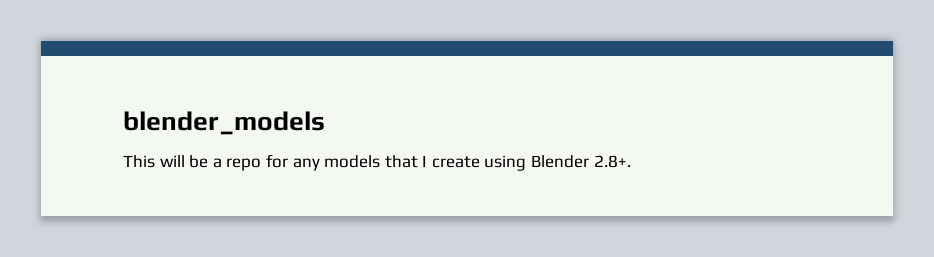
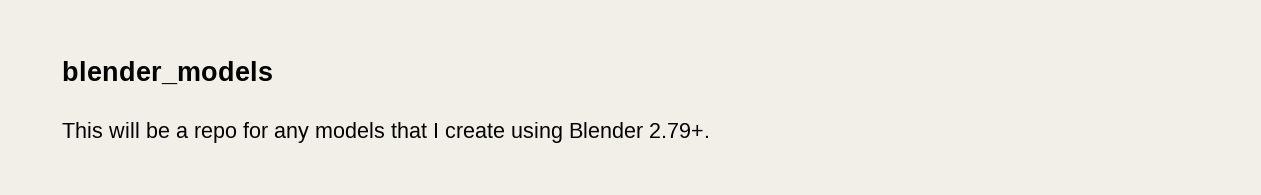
- This will be a repo for any models that I create using Blender 2.8+.
+ This will be a repo for any models that I create using Blender 2.79+.

